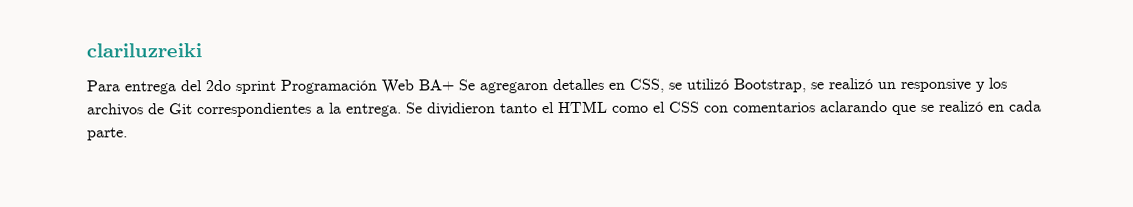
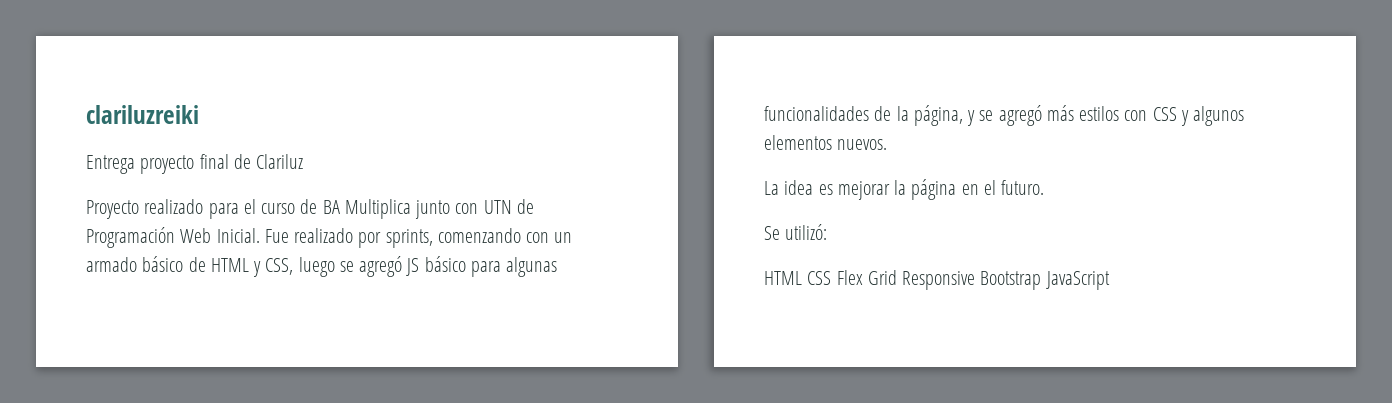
- Para entrega del 2do sprint Programación Web BA+ Se agregaron detalles en CSS, se utilizó Bootstrap, se realizó un responsive y los archivos de Git correspondientes a la entrega. Se dividieron tanto el HTML como el CSS con comentarios aclarando que se realizó en cada parte.
+ Entrega proyecto final de Clariluz
+ Proyecto realizado para el curso de BA Multiplica junto con UTN de Programación Web Inicial. Fue realizado por sprints, comenzando con un armado básico de HTML y CSS, luego se agregó JS básico para algunas funcionalidades de la página, y se agregó más estilos con CSS y algunos elementos nuevos.
+ La idea es mejorar la página en el futuro.
+ Se utilizó:
+ HTML CSS Flex Grid Responsive Bootstrap JavaScript

